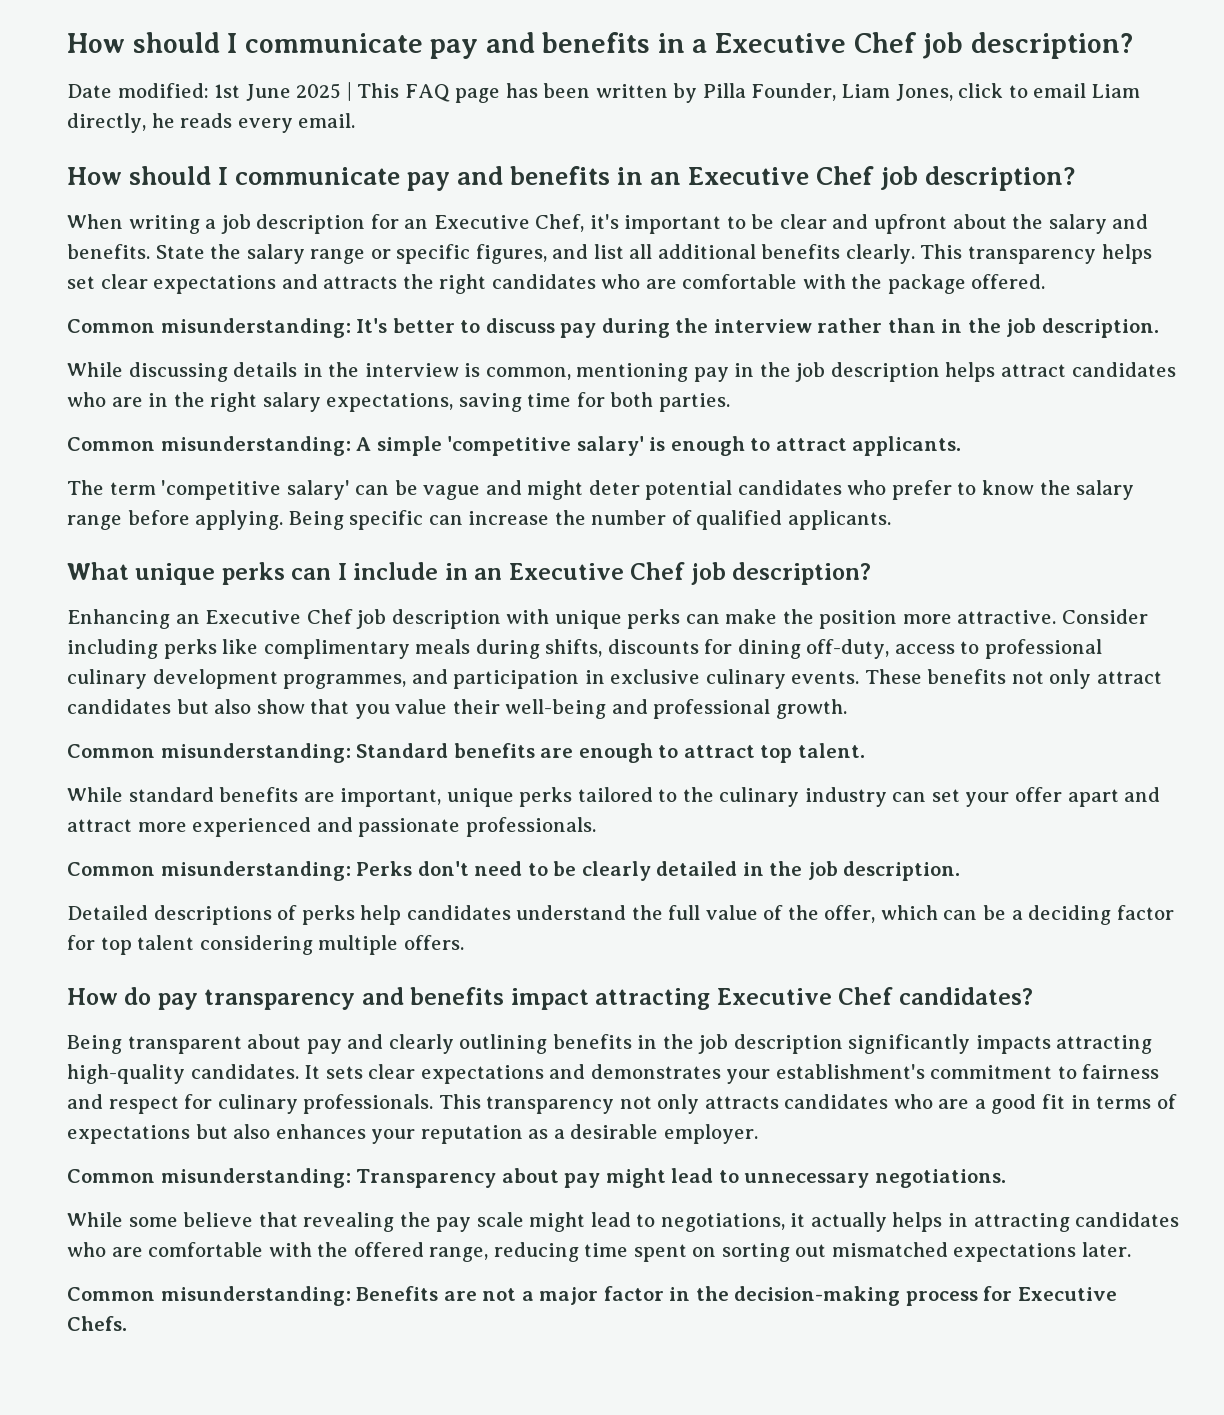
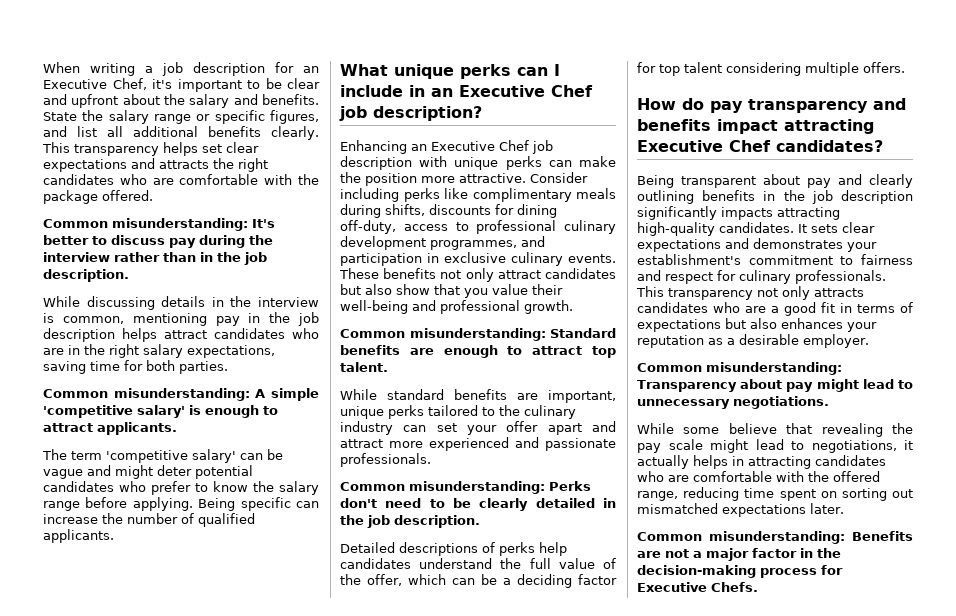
- How should I communicate pay and benefits in a Executive Chef job description?
- Date modified: 1st June 2025 | This FAQ page has been written by Pilla Founder, Liam Jones, click to email Liam directly, he reads every email.
- How should I communicate pay and benefits in an Executive Chef job description?

